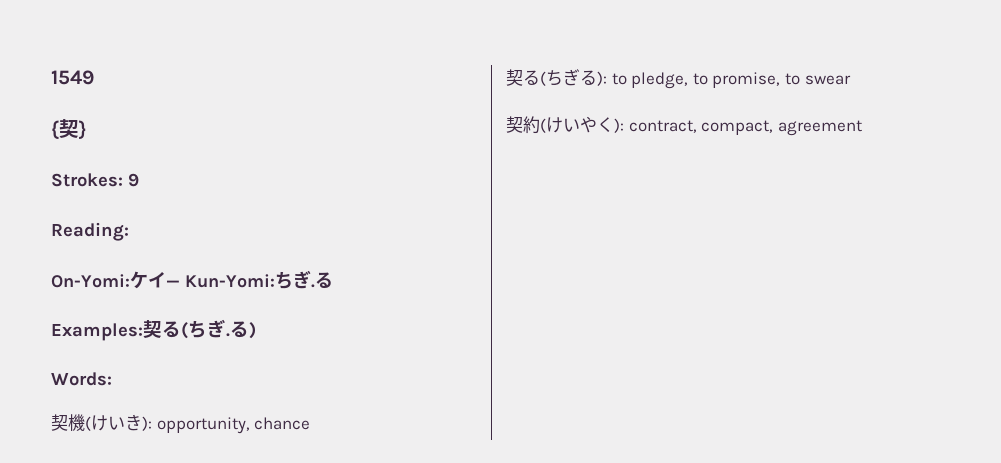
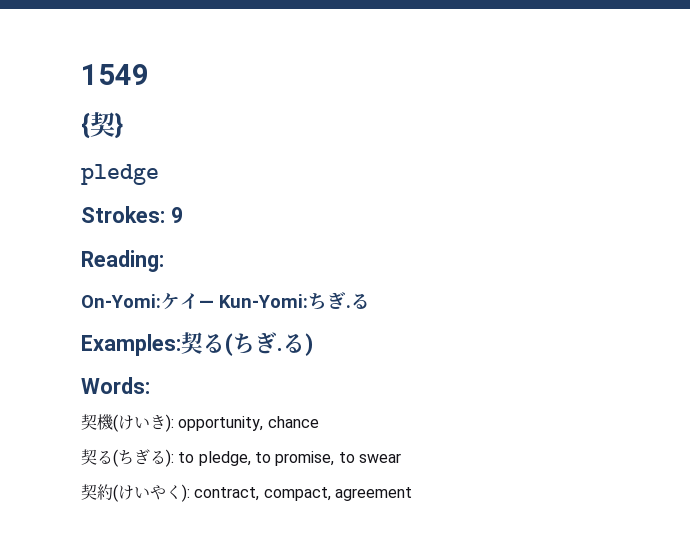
+ pledge

